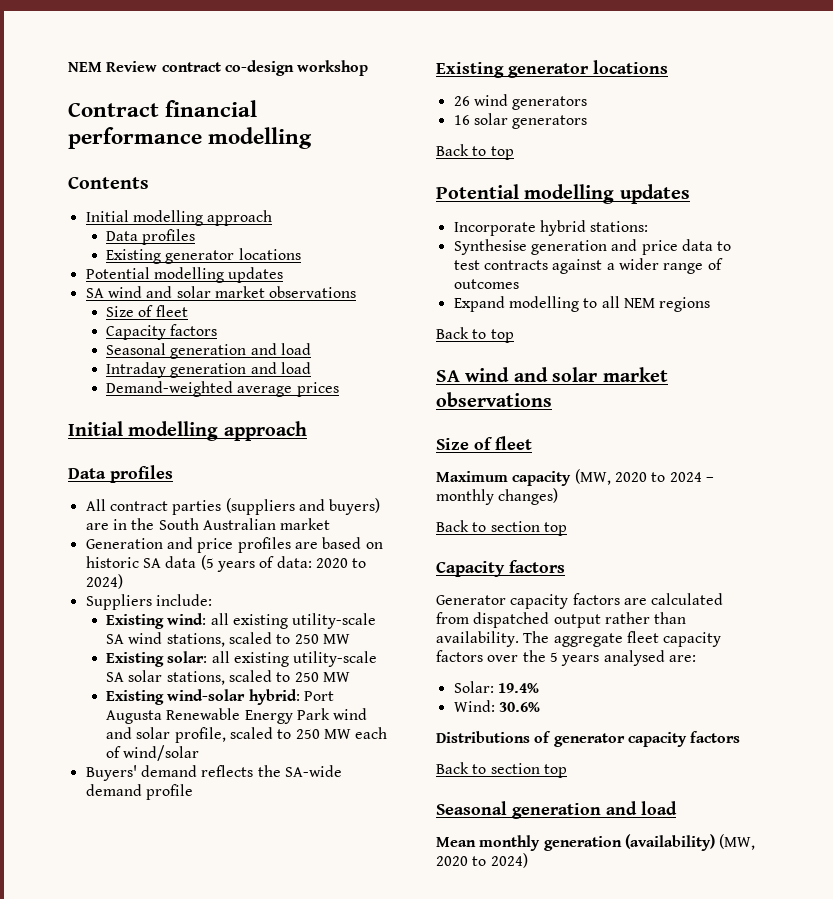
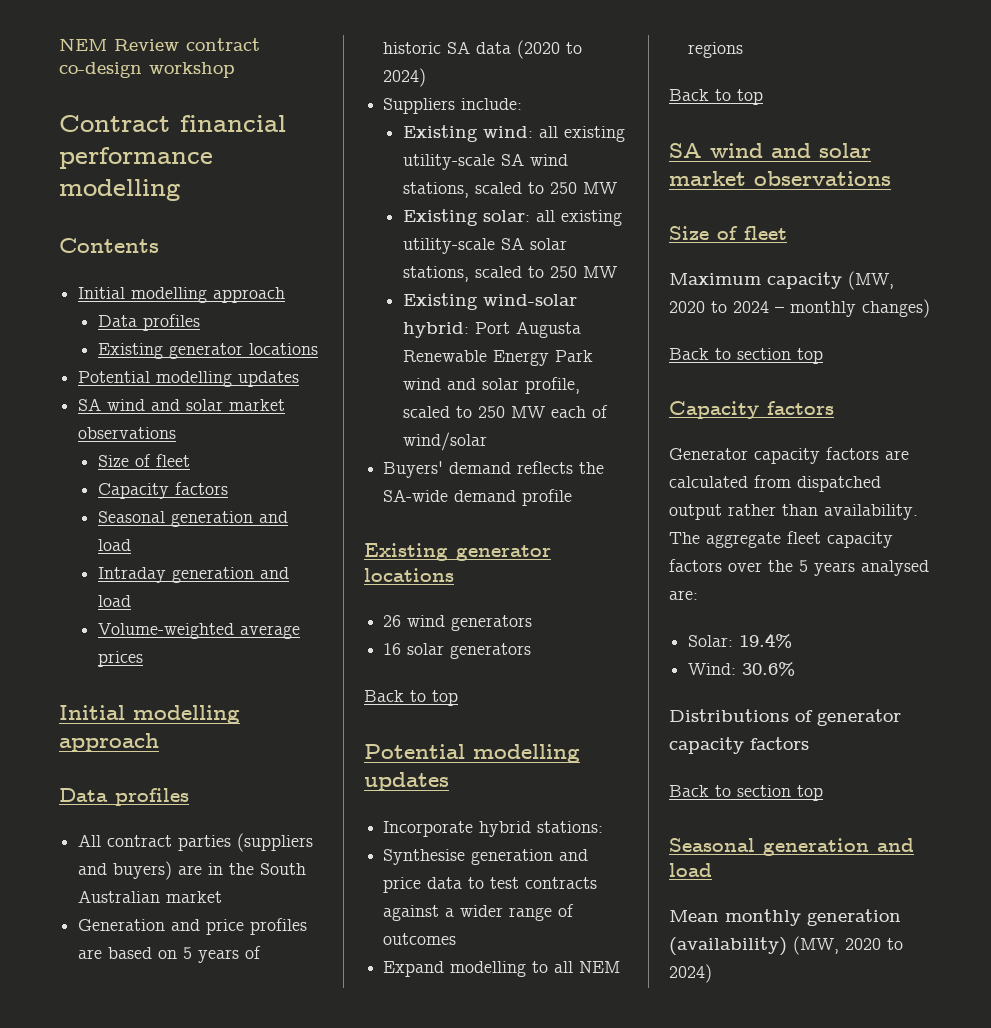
- Demand-weighted average prices
+ Volume-weighted average prices
- Generation and price profiles are based on historic SA data (5 years of data: 2020 to 2024)
+ Generation and price profiles are based on 5 years of historic SA data (2020 to 2024)

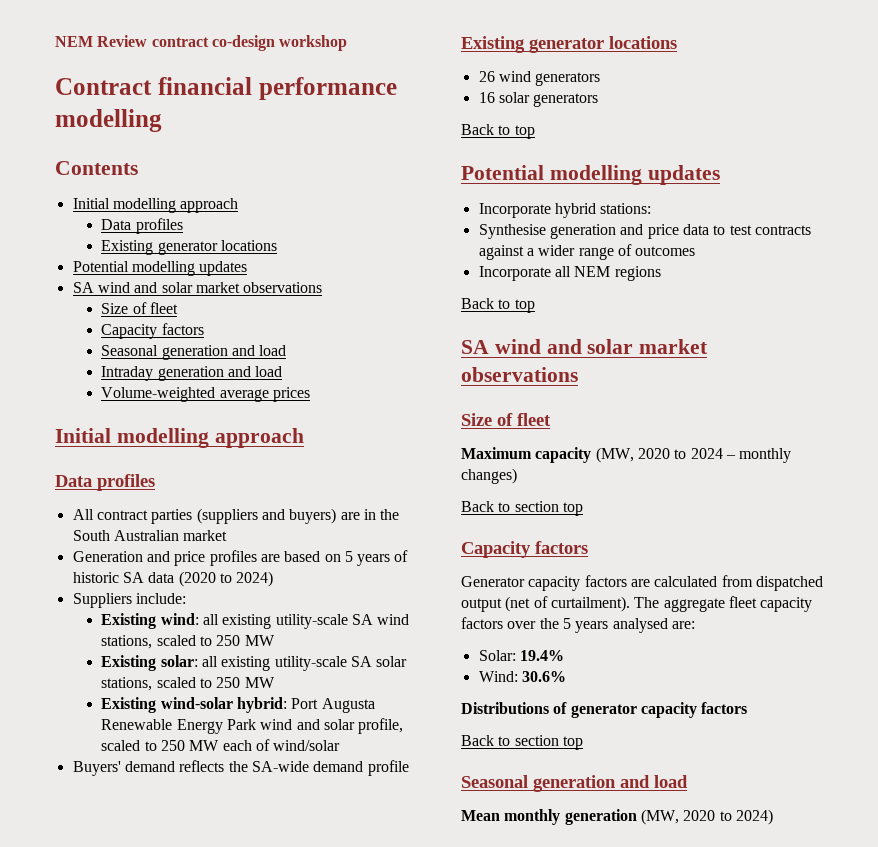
- Expand modelling to all NEM regions
+ Incorporate all NEM regions
- Generator capacity factors are calculated from dispatched output rather than availability.
+ Generator capacity factors are calculated from dispatched output (net of curtailment).
- Mean monthly generation (availability) (MW, 2020 to 2024)
+ Mean monthly generation (MW, 2020 to 2024)

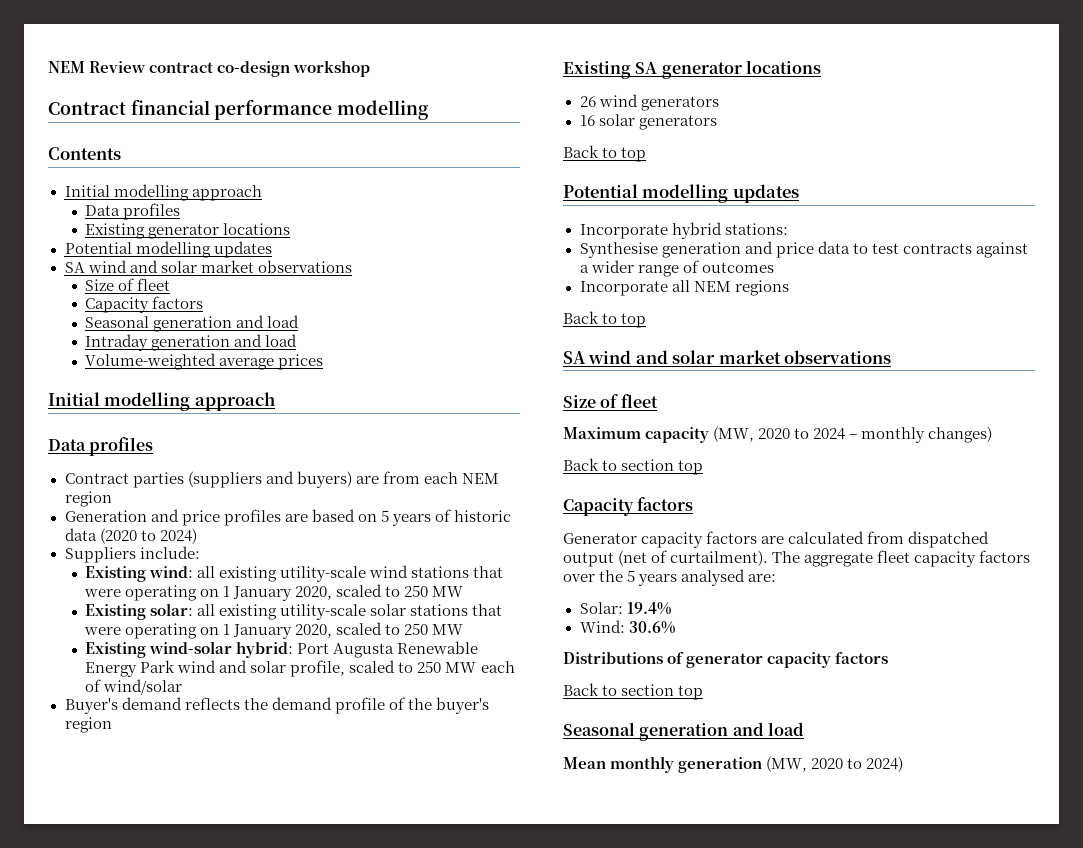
- All contract parties (suppliers and buyers) are in the South Australian market
+ Contract parties (suppliers and buyers) are from each NEM region
- Generation and price profiles are based on 5 years of historic SA data (2020 to 2024)
+ Generation and price profiles are based on 5 years of historic data (2020 to 2024)
- Existing wind: all existing utility-scale SA wind stations, scaled to 250 MW
+ Existing wind: all existing utility-scale wind stations that were operating on 1 January 2020, scaled to 250 MW
- Existing solar: all existing utility-scale SA solar stations, scaled to 250 MW
+ Existing solar: all existing utility-scale solar stations that were operating on 1 January 2020, scaled to 250 MW
- Buyers' demand reflects the SA-wide demand profile
- Existing generator locations
+ Buyer's demand reflects the demand profile of the buyer's region
+ Existing SA generator locations

